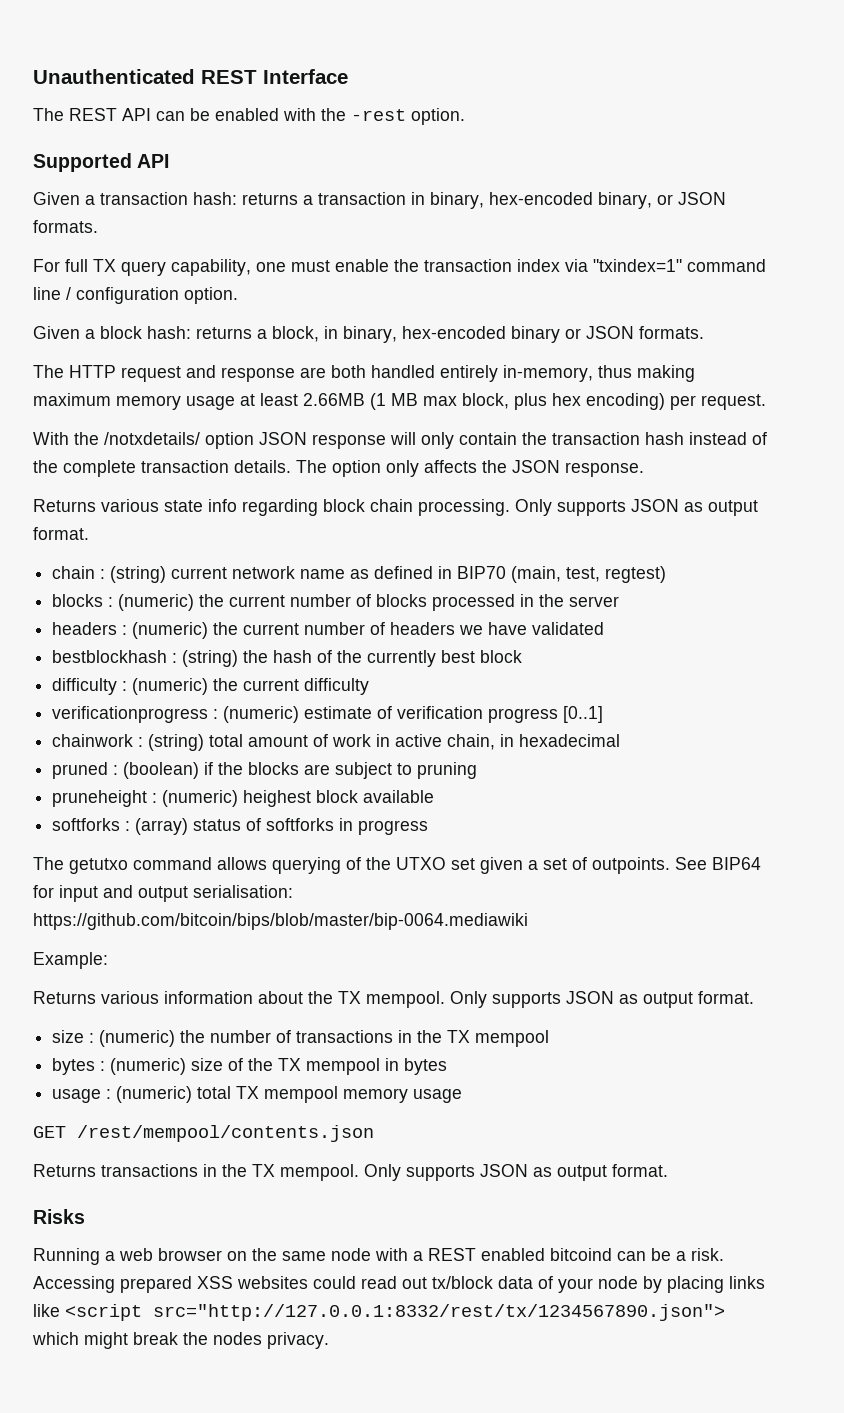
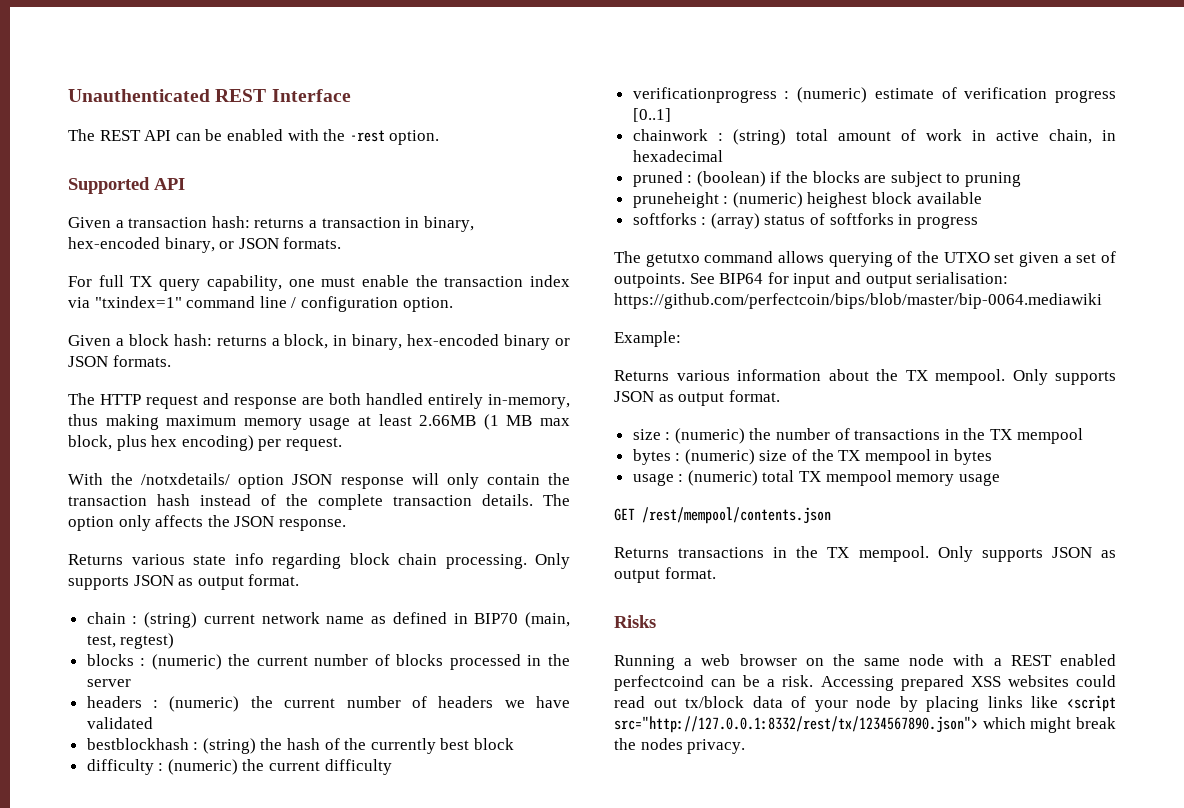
- See BIP64 for input and output serialisation: https://github.com/bitcoin/bips/blob/master/bip-0064.mediawiki
+ See BIP64 for input and output serialisation: https://github.com/perfectcoin/bips/blob/master/bip-0064.mediawiki
- Running a web browser on the same node with a REST enabled bitcoind can be a risk.
+ Running a web browser on the same node with a REST enabled perfectcoind can be a risk.

